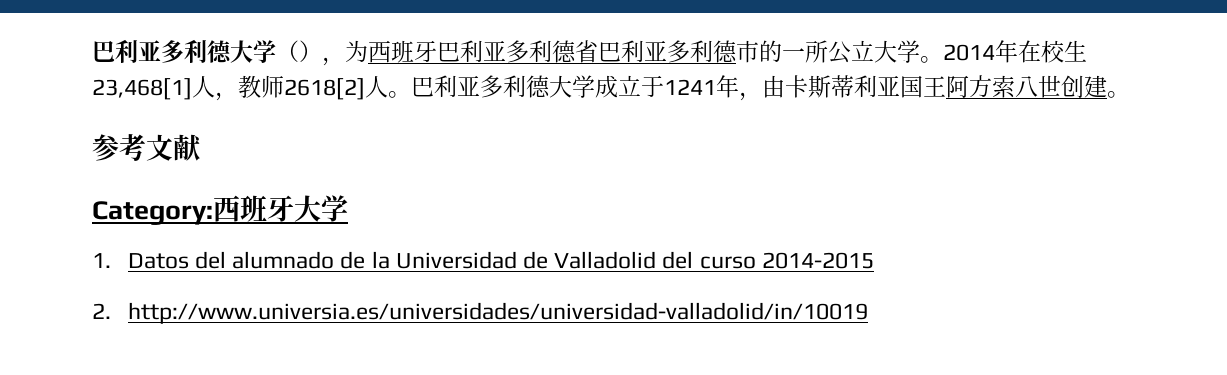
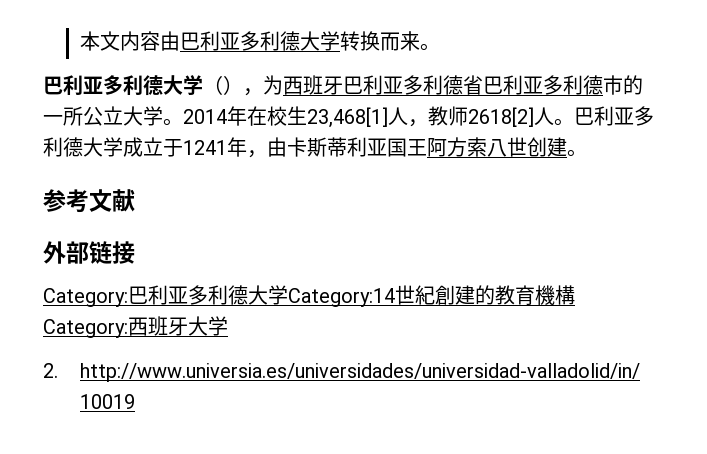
+ 本文内容由巴利亚多利德大学转换而来。
- Category:西班牙大学
- 1. Datos del alumnado de la Universidad de Valladolid del curso 2014-2015
+ 外部链接
+ Category:巴利亚多利德大学Category:14世紀創建的教育機構Category:西班牙大学

